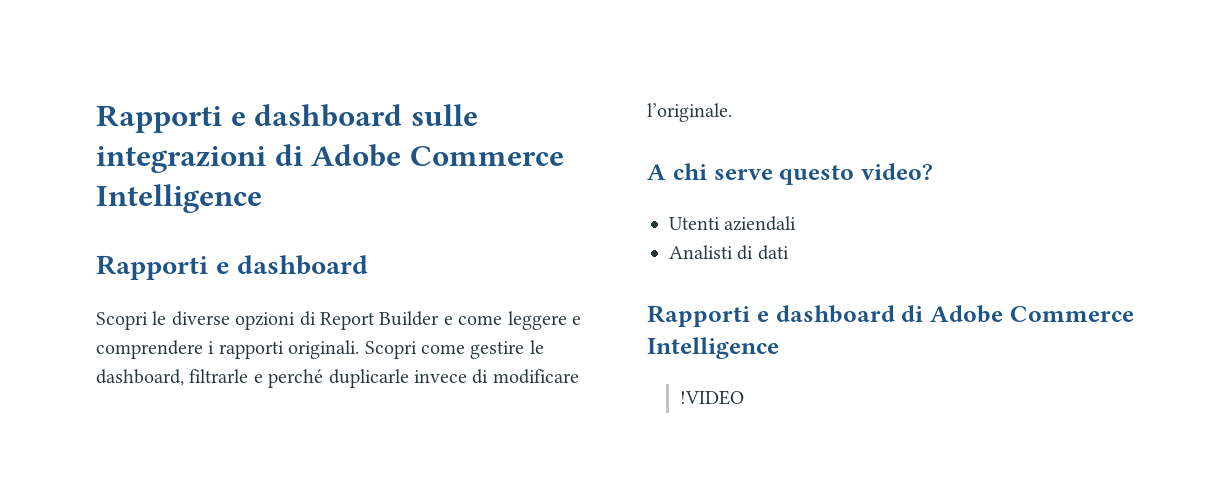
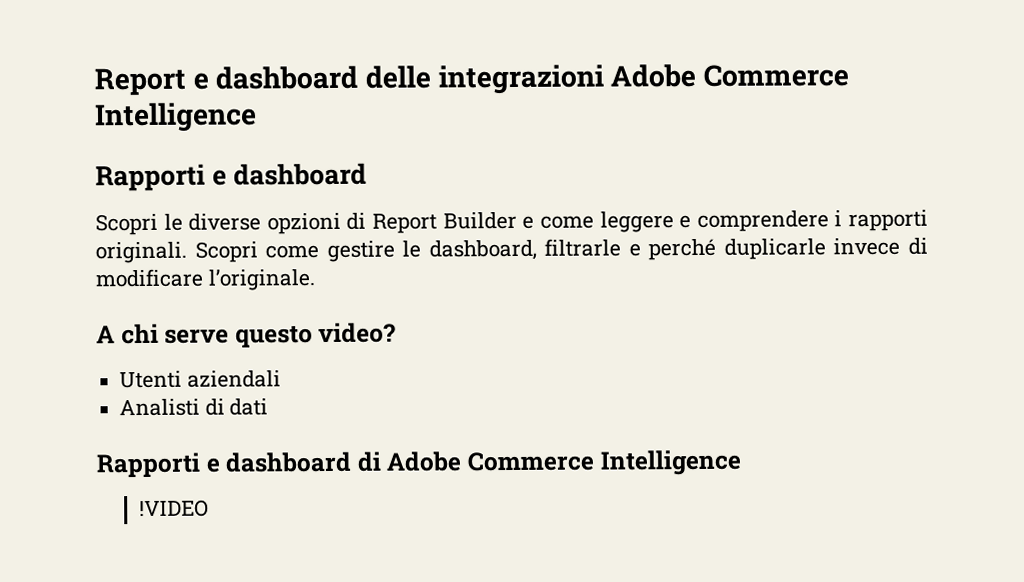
- Rapporti e dashboard sulle integrazioni di Adobe Commerce Intelligence
+ Report e dashboard delle integrazioni Adobe Commerce Intelligence

